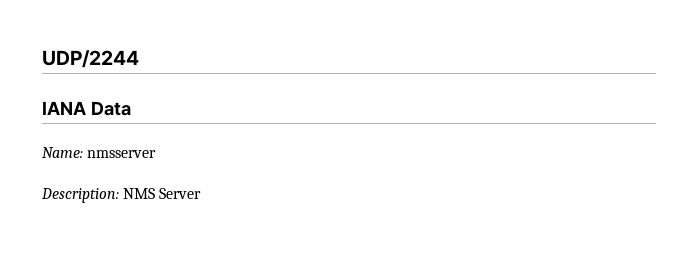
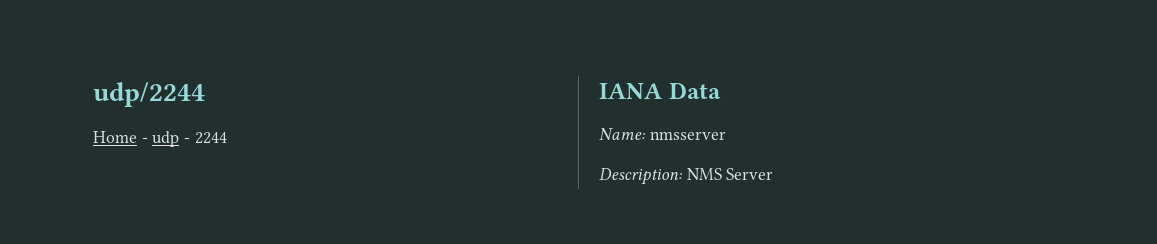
- UDP/2244
+ udp/2244
+ Home - udp - 2244

